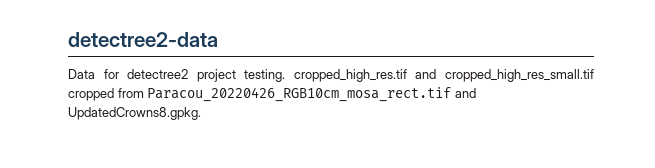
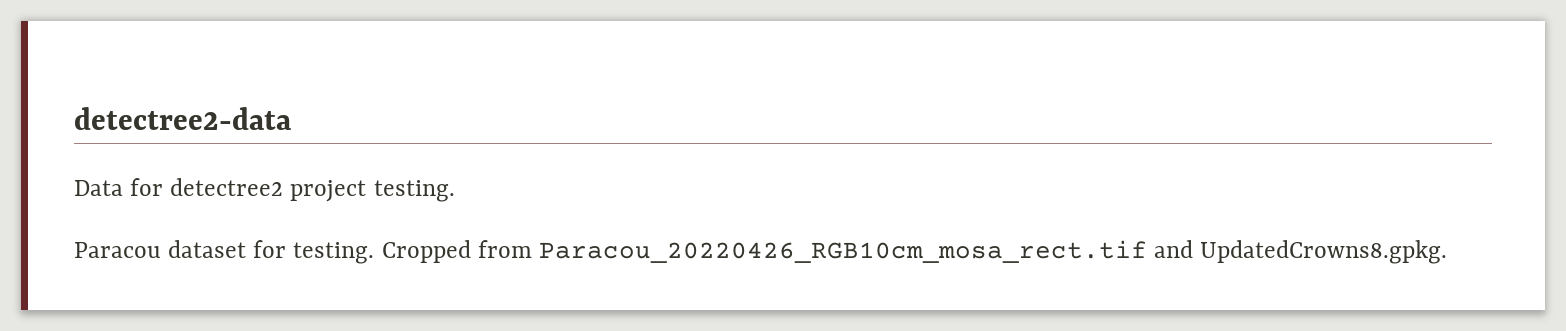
- Data for detectree2 project testing. cropped_high_res.tif and cropped_high_res_small.tif cropped from Paracou_20220426_RGB10cm_mosa_rect.tif and UpdatedCrowns8.gpkg.
+ Data for detectree2 project testing.
+ Paracou dataset for testing. Cropped from Paracou_20220426_RGB10cm_mosa_rect.tif and UpdatedCrowns8.gpkg.

